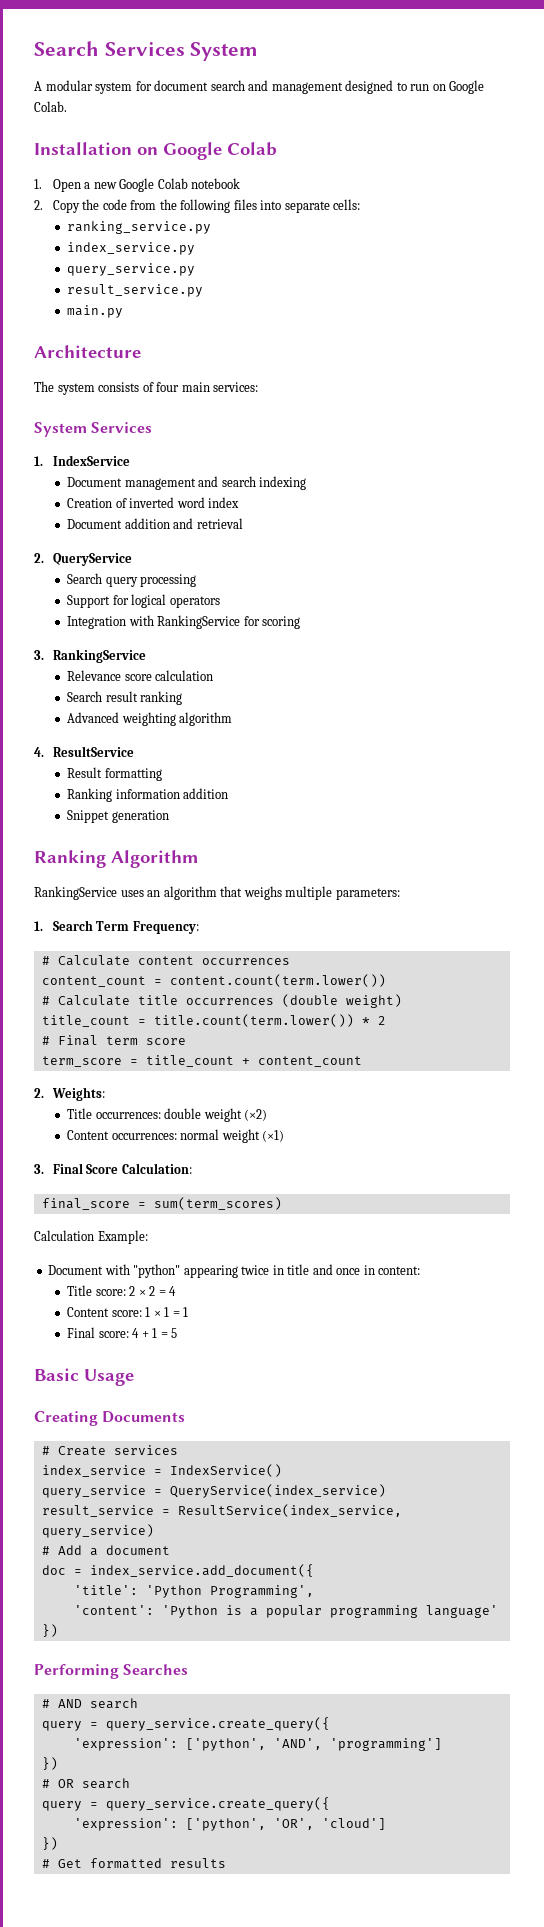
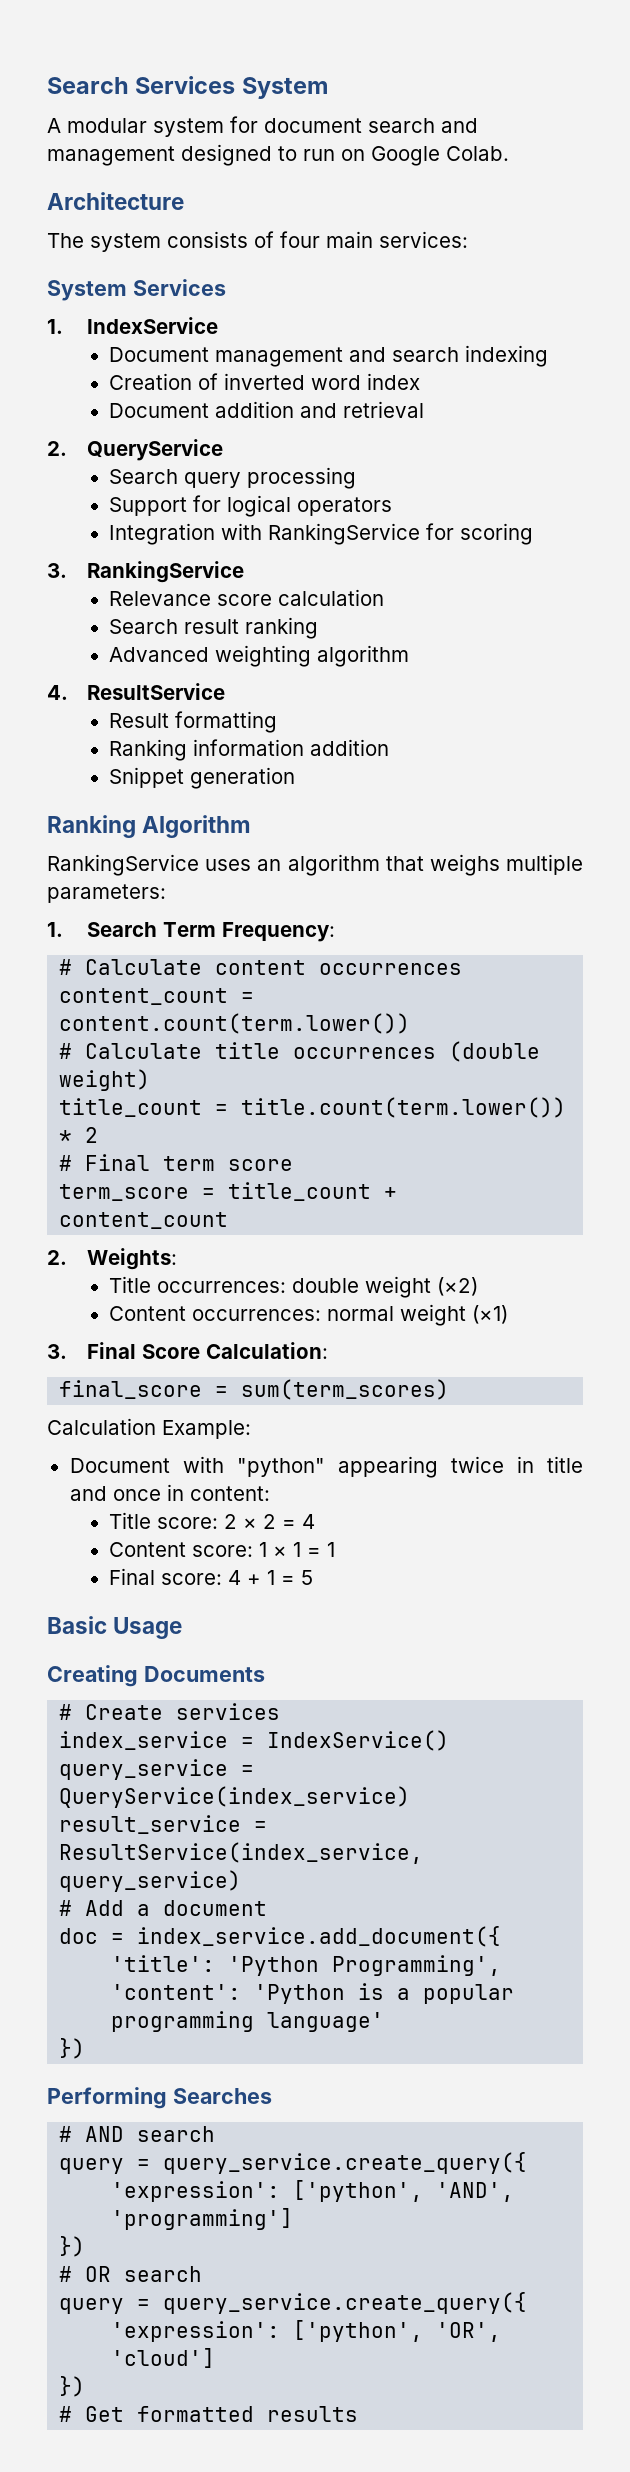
- Installation on Google Colab
- 1. Open a new Google Colab notebook
- 2. Copy the code from the following files into separate cells:
- ranking_service.py
- index_service.py
- query_service.py
- result_service.py
- main.py

